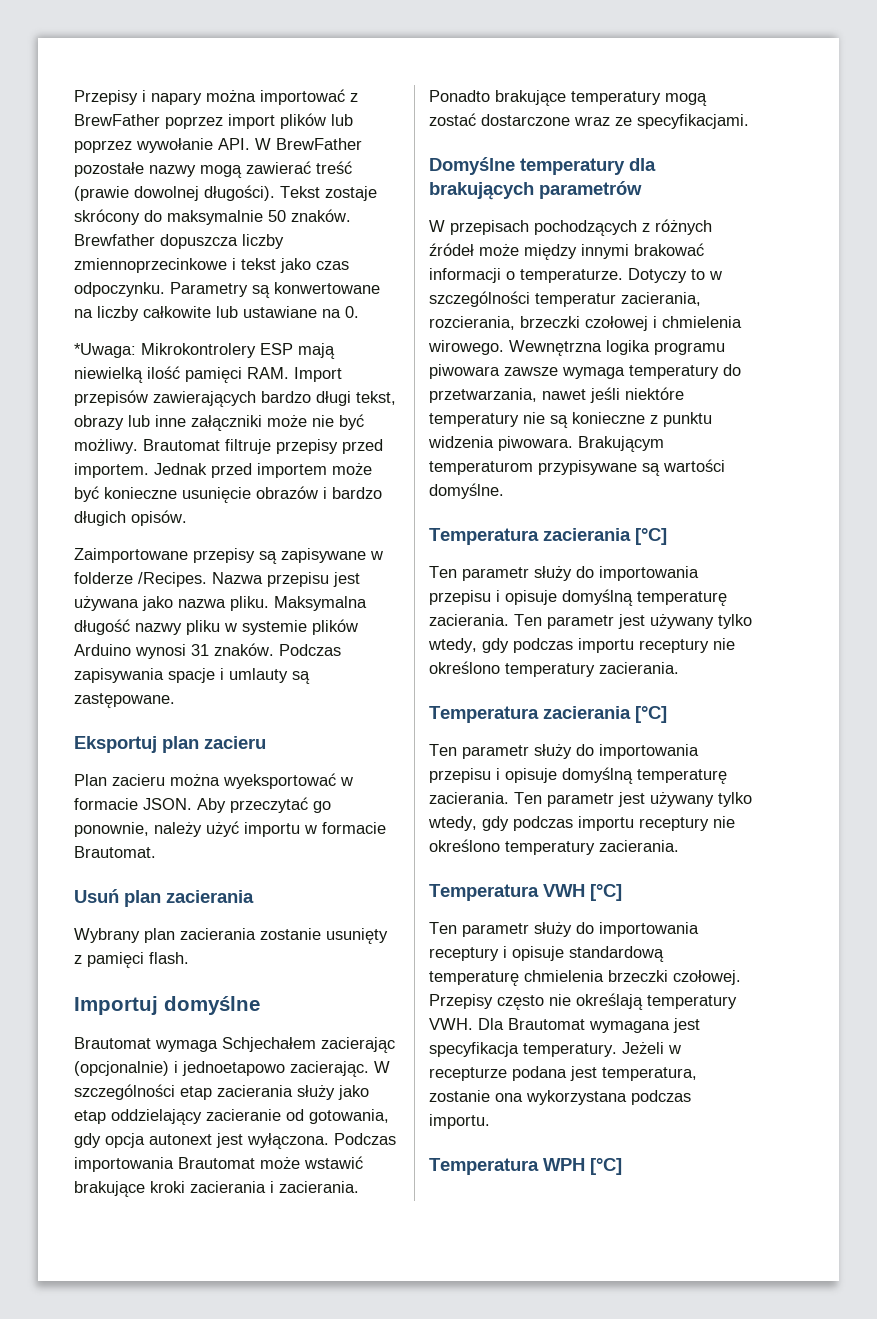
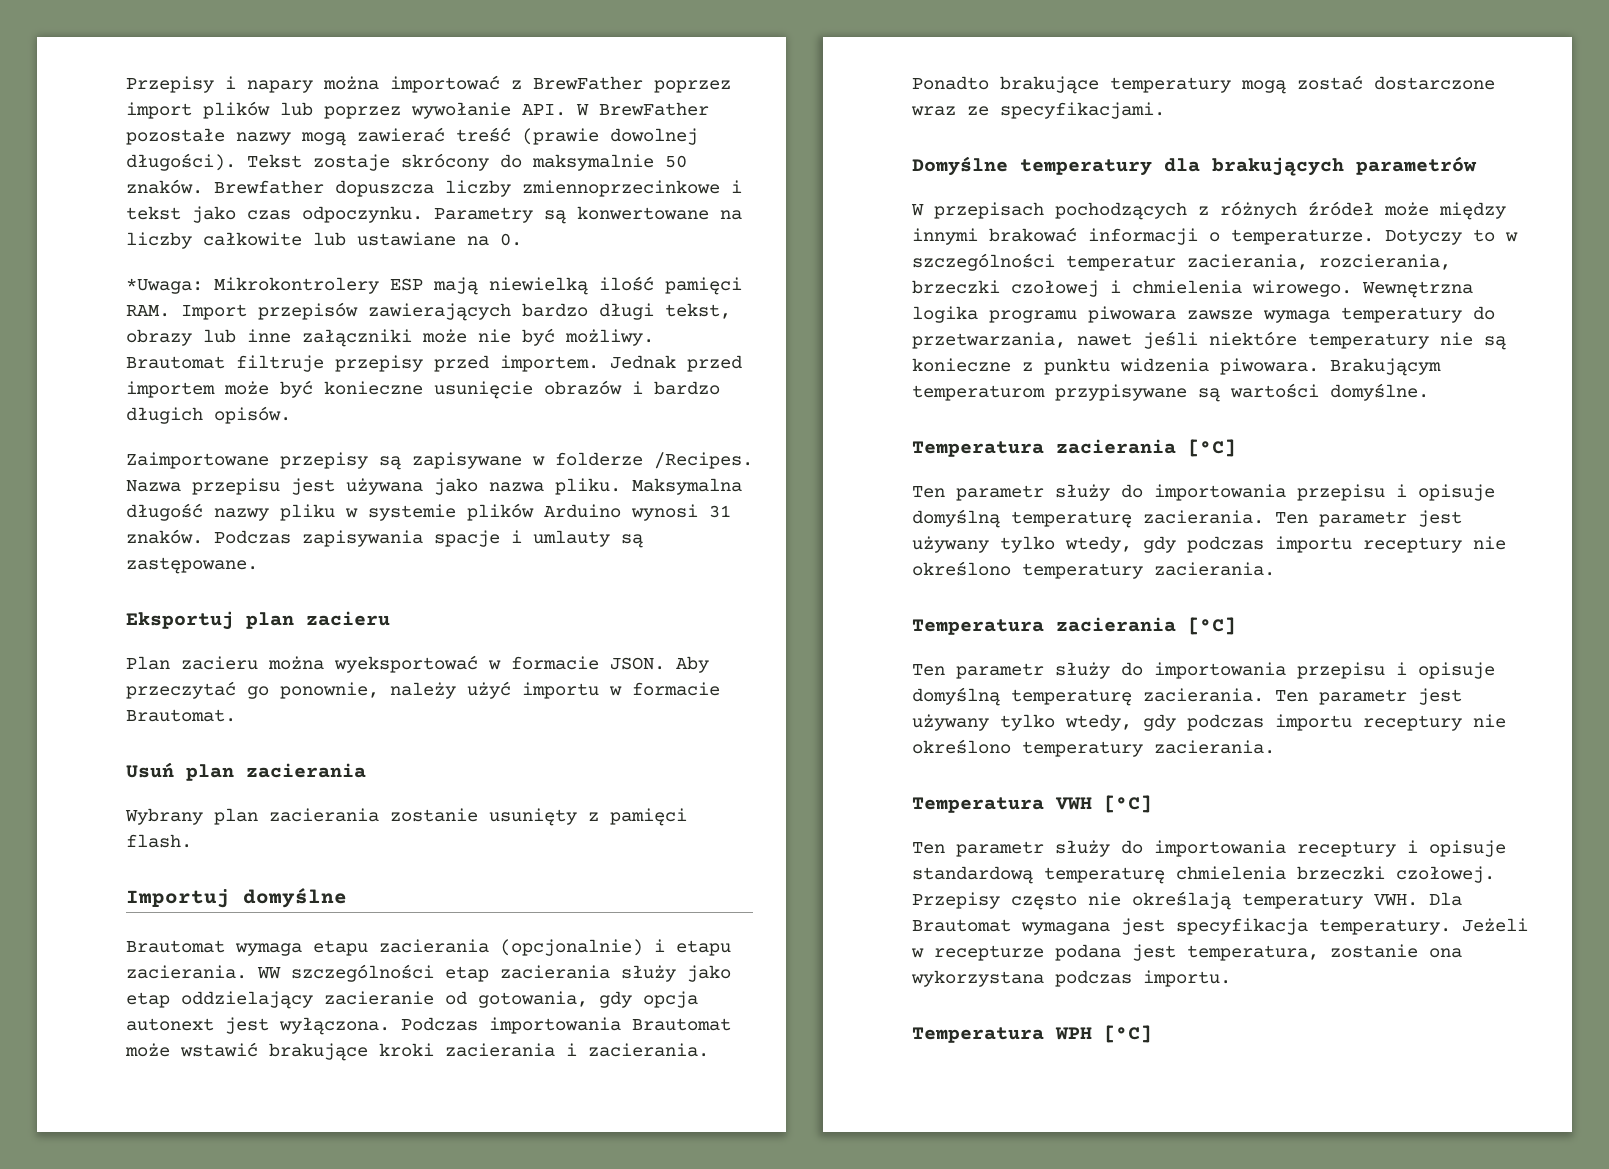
- Brautomat wymaga Schjechałem zacierając (opcjonalnie) i jednoetapowo zacierając. W szczególności etap zacierania służy jako etap oddzielający zacieranie od gotowania, gdy opcja autonext jest wyłączona.
+ Brautomat wymaga etapu zacierania (opcjonalnie) i etapu zacierania. WW szczególności etap zacierania służy jako etap oddzielający zacieranie od gotowania, gdy opcja autonext jest wyłączona.

